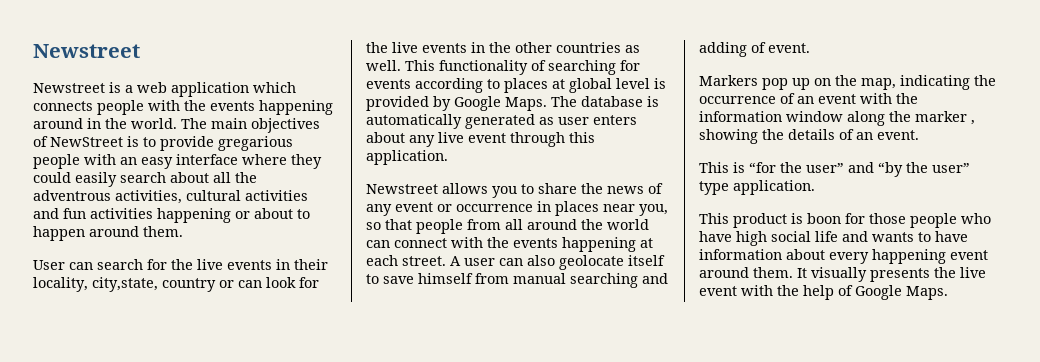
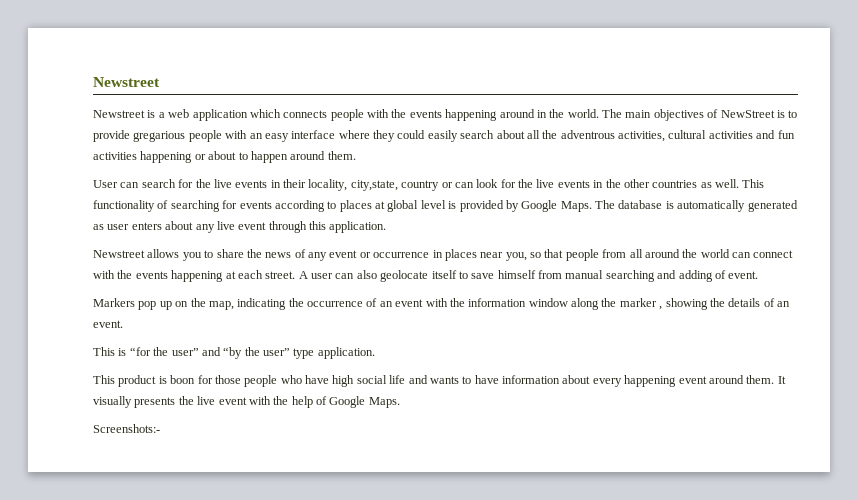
+ Screenshots:-

